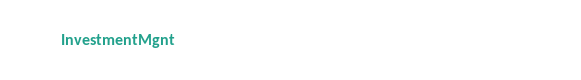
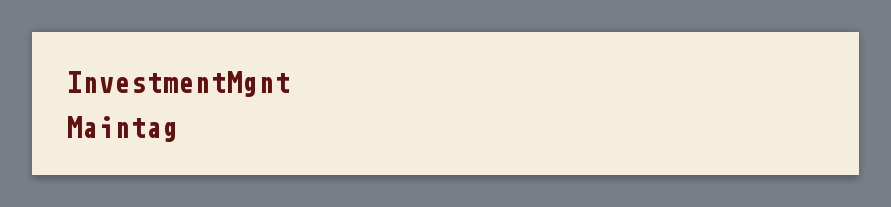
+ Maintag

